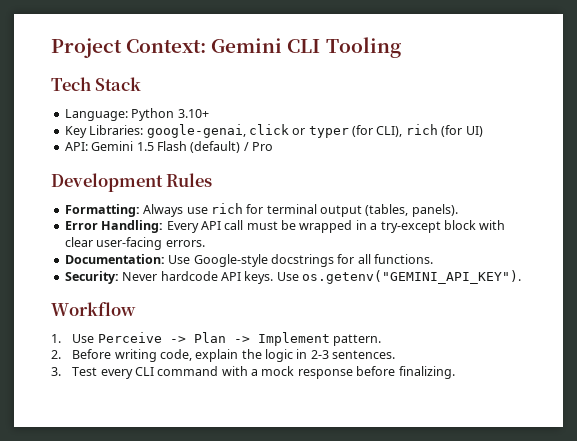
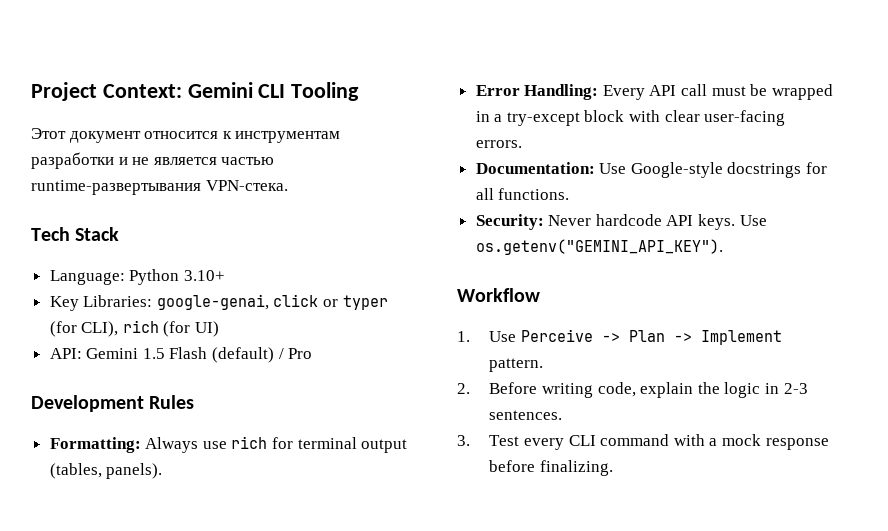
+ Этот документ относится к инструментам разработки и не является частью runtime-развертывания VPN-стека.

